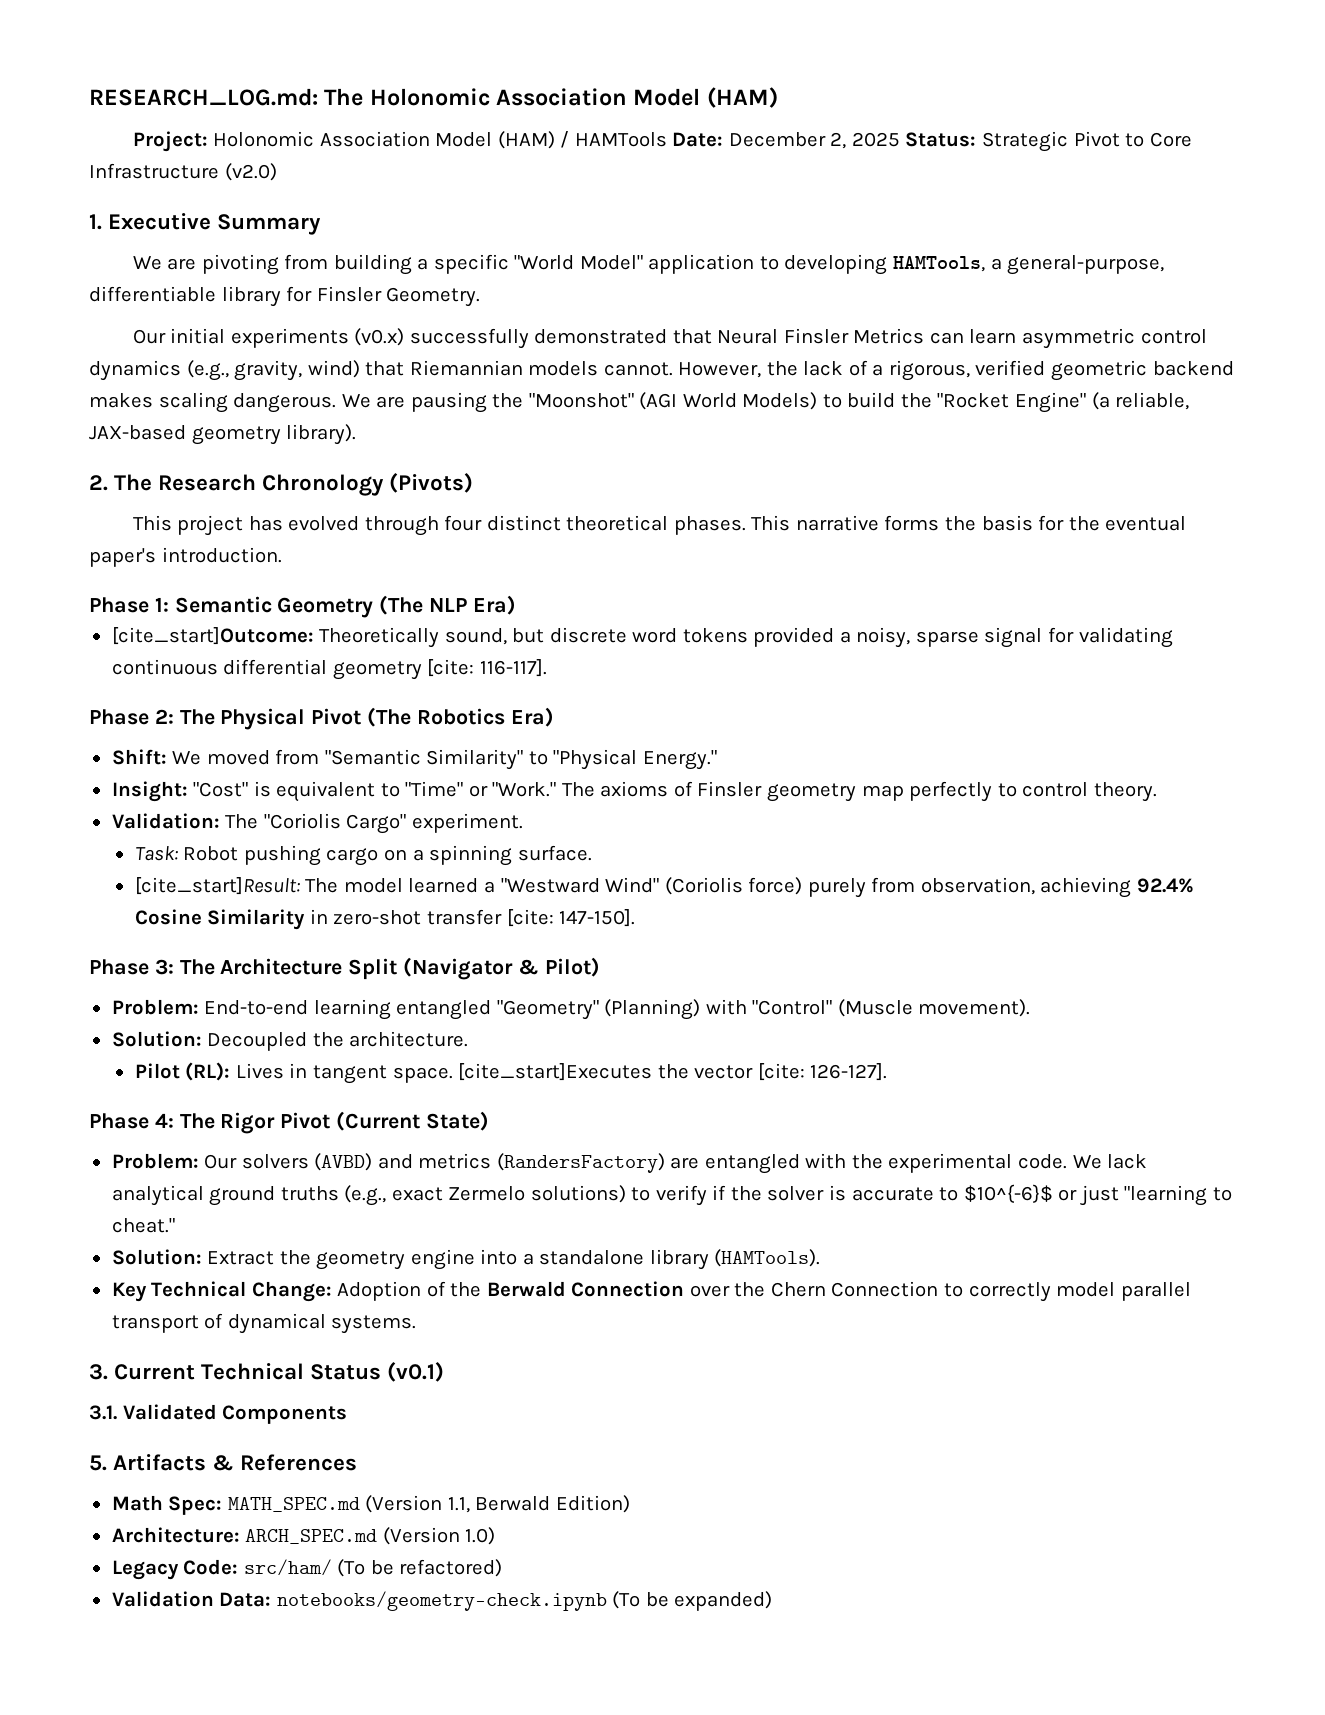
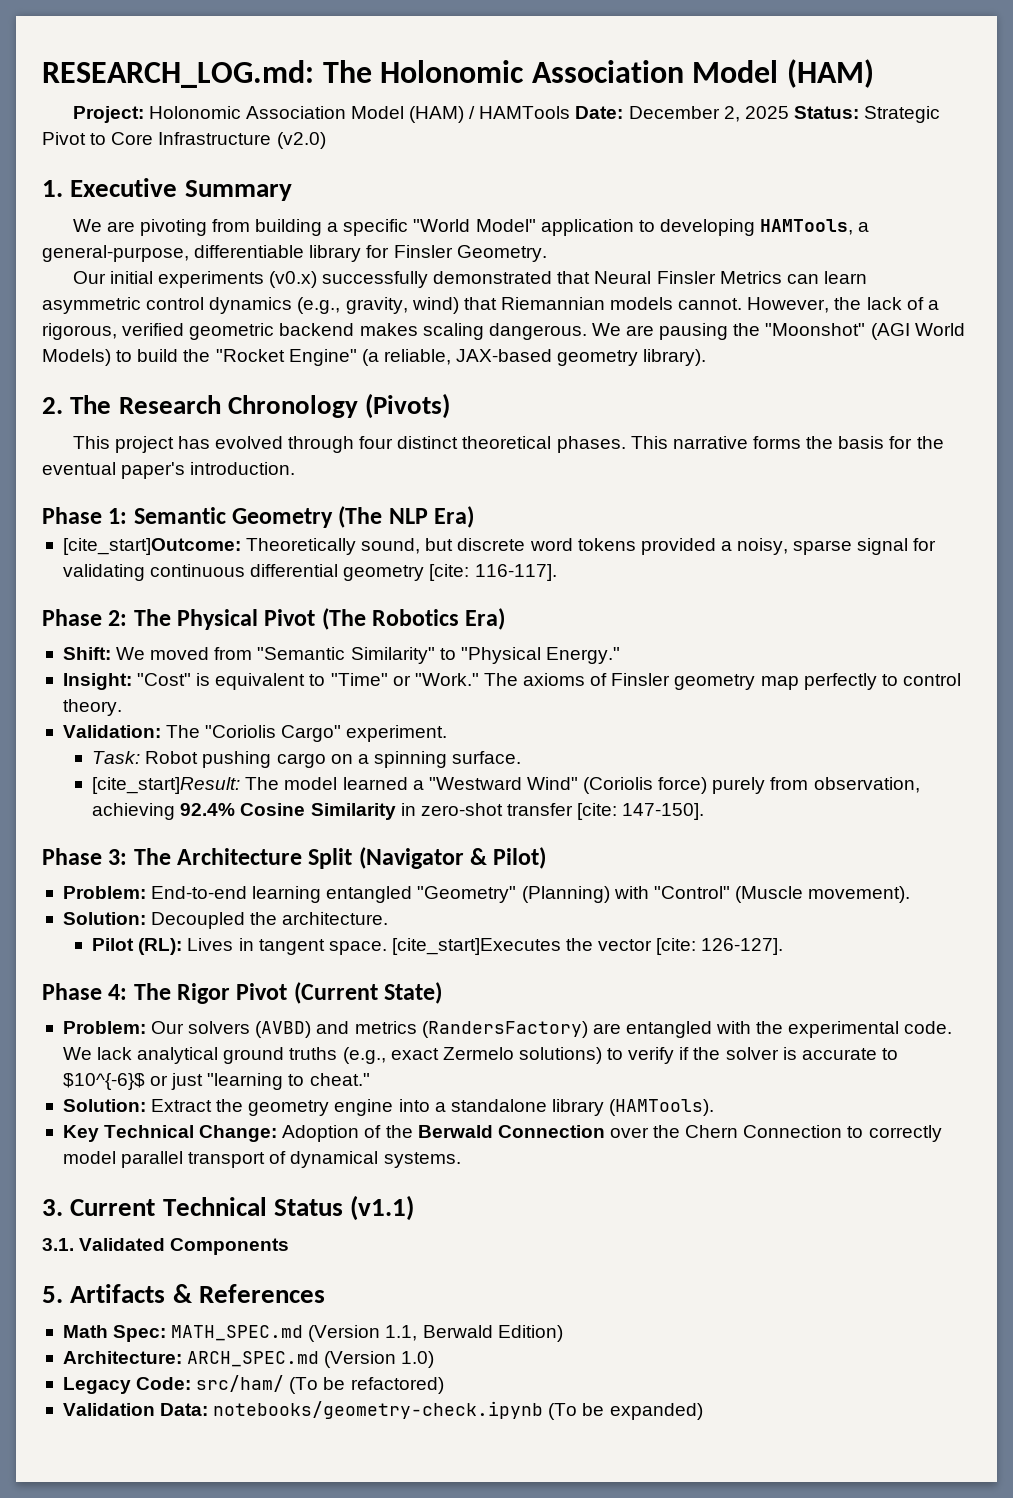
- 3. Current Technical Status (v0.1)
+ 3. Current Technical Status (v1.1)

